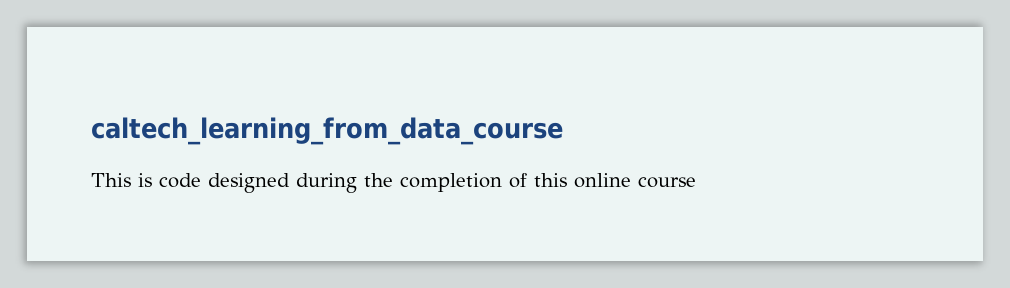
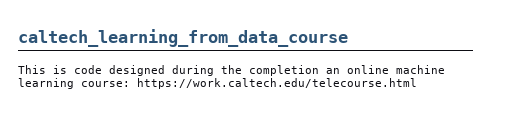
- This is code designed during the completion of this online course
+ This is code designed during the completion an online machine learning course: https://work.caltech.edu/telecourse.html

